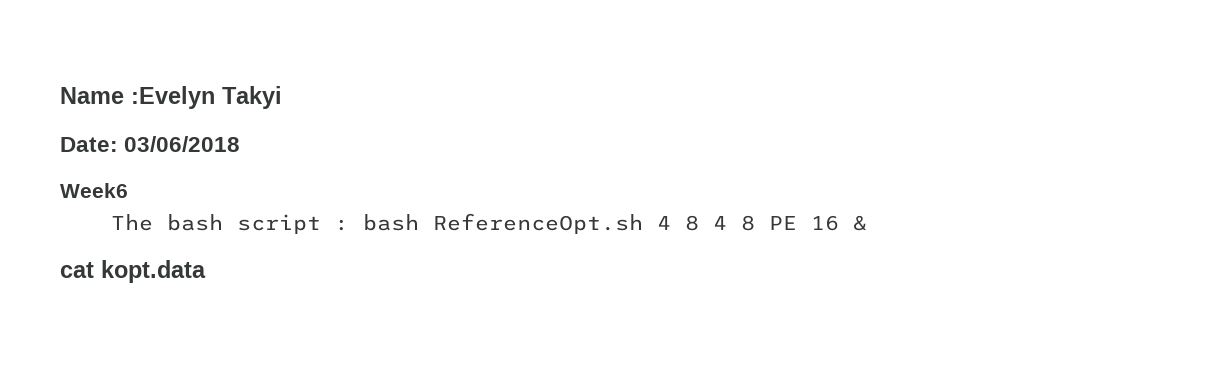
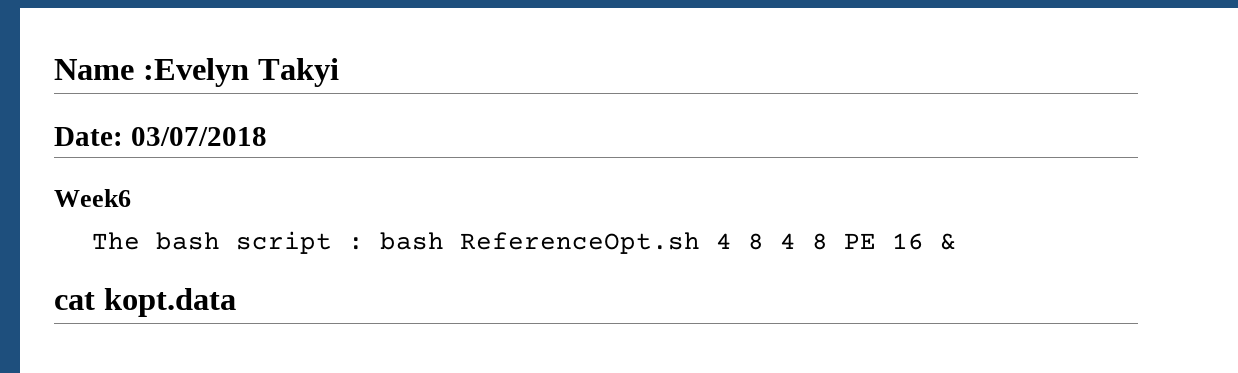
- Date: 03/06/2018
+ Date: 03/07/2018

